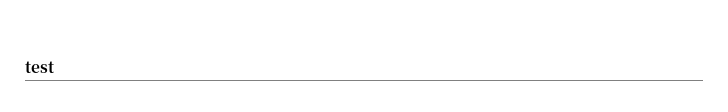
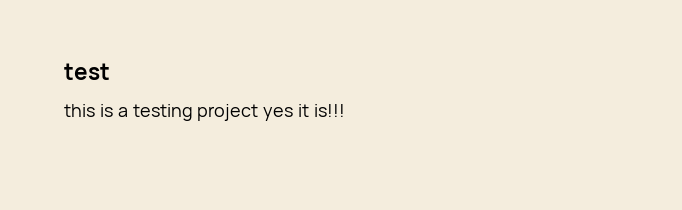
+ this is a testing project yes it is!!!

